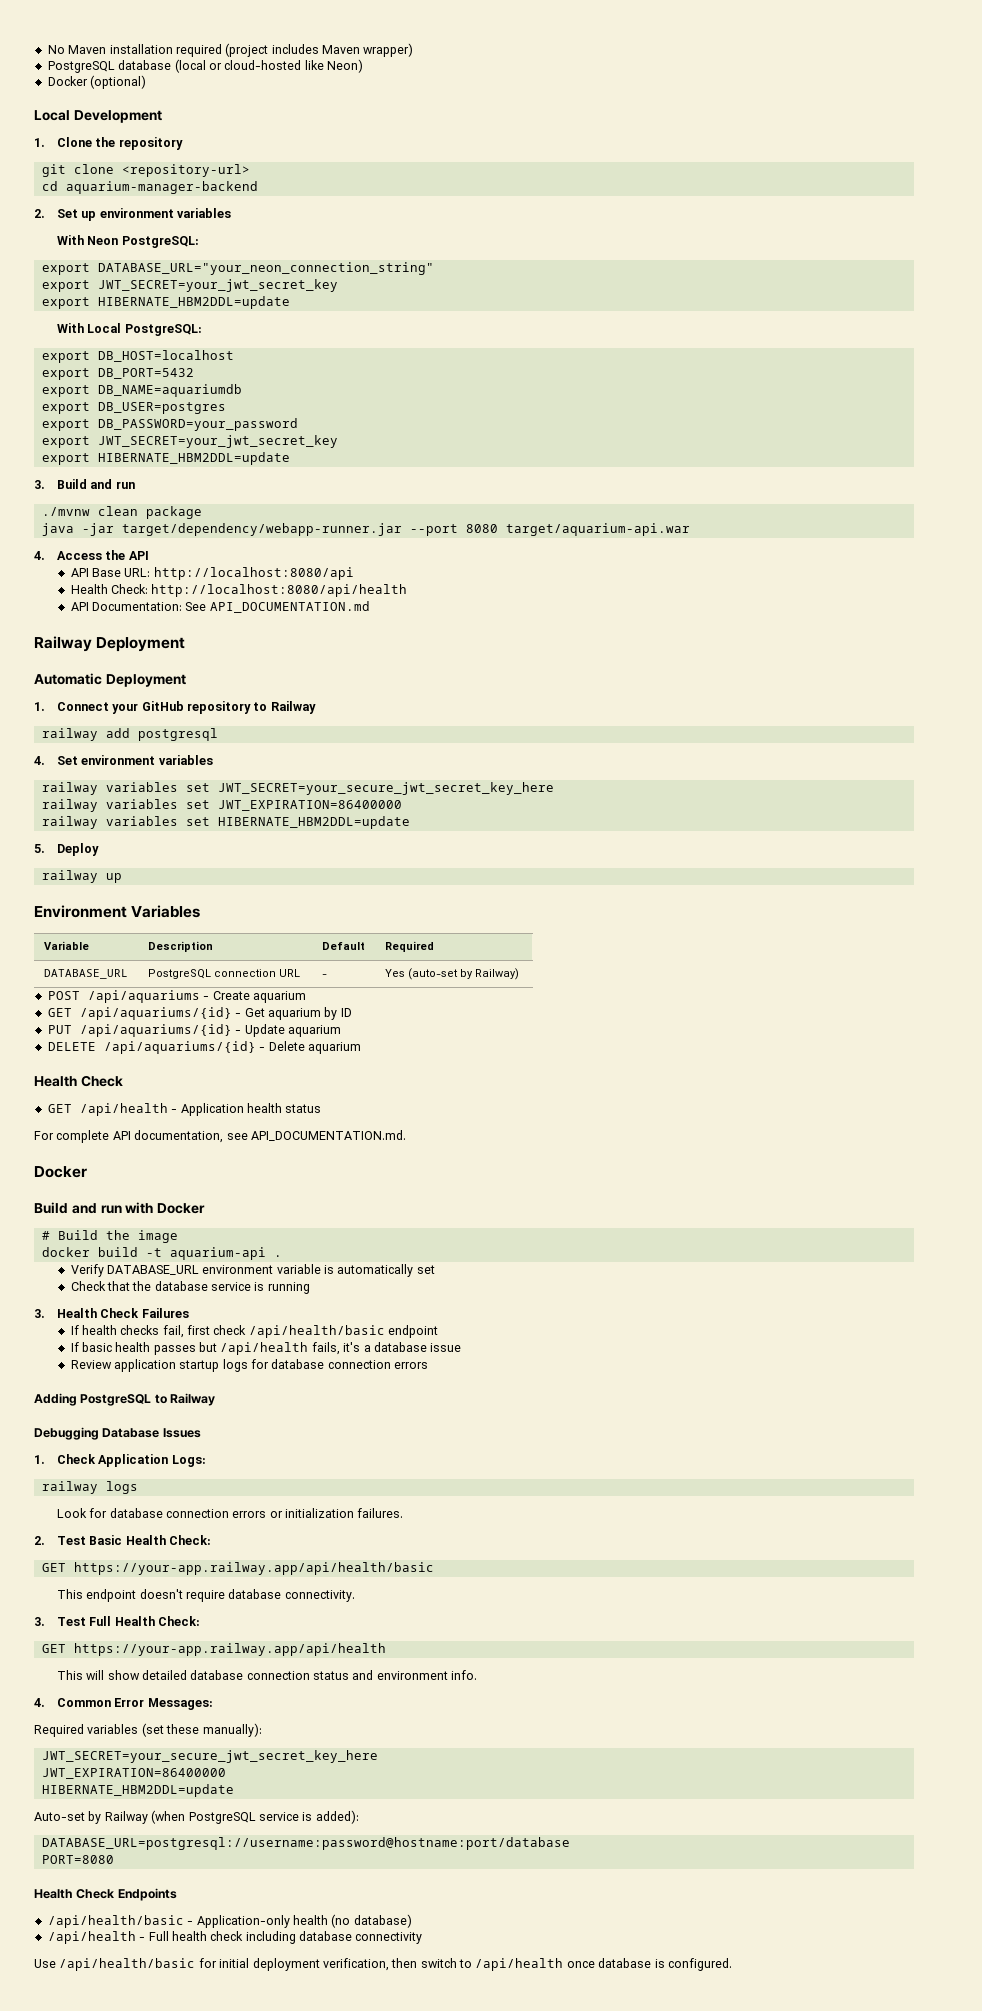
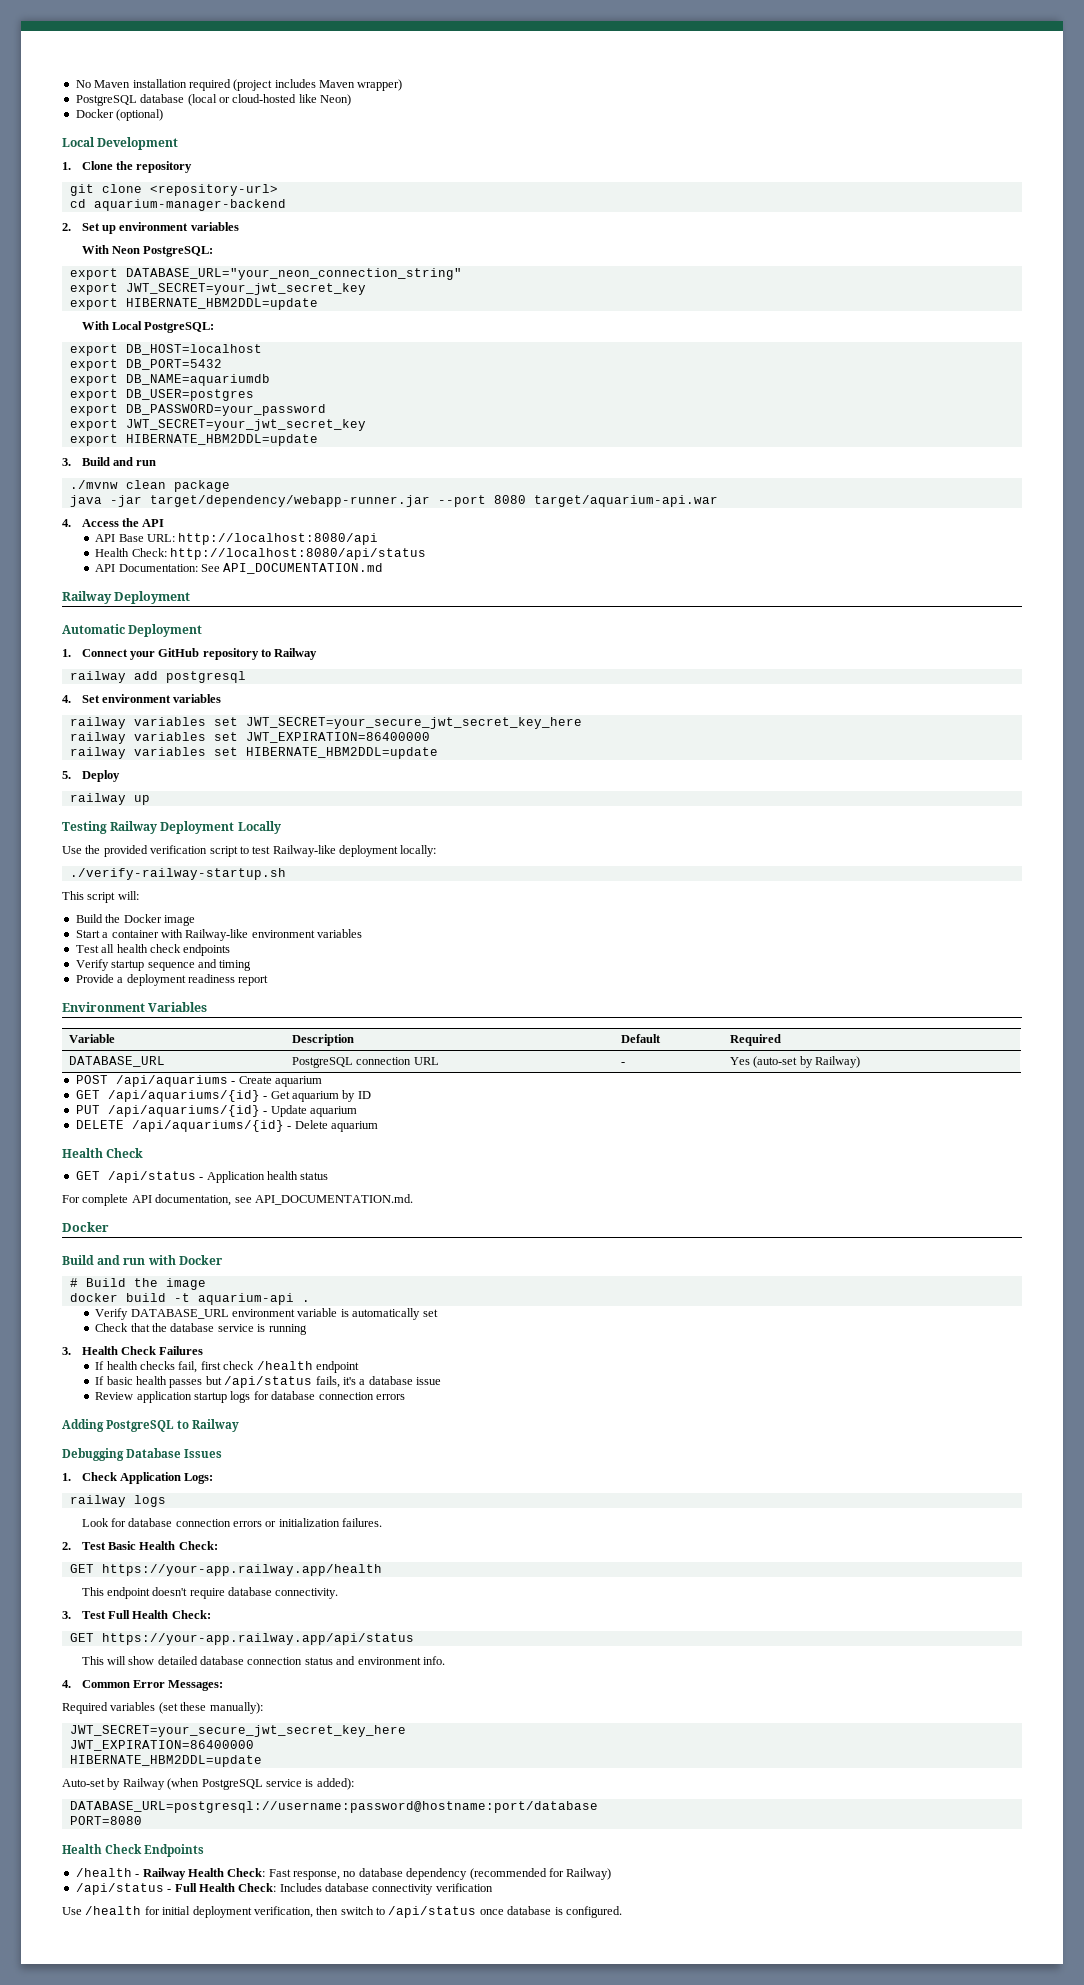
- Health Check: http://localhost:8080/api/health
+ Health Check: http://localhost:8080/api/status
+ Testing Railway Deployment Locally
+ Use the provided verification script to test Railway-like deployment locally:
+ ./verify-railway-startup.sh
+ This script will:
+ Build the Docker image
+ Start a container with Railway-like environment variables
+ Test all health check endpoints
+ Verify startup sequence and timing
+ Provide a deployment readiness report
- GET /api/health - Application health status
+ GET /api/status - Application health status
- If health checks fail, first check /api/health/basic endpoint
+ If health checks fail, first check /health endpoint
- If basic health passes but /api/health fails, it's a database issue
+ If basic health passes but /api/status fails, it's a database issue
- GET https://your-app.railway.app/api/health/basic
+ GET https://your-app.railway.app/health
- GET https://your-app.railway.app/api/health
+ GET https://your-app.railway.app/api/status
- /api/health/basic - Application-only health (no database)
- /api/health - Full health check including database connectivity
- Use /api/health/basic for initial deployment verification, then switch to /api/health once database is configured.
+ /health - Railway Health Check: Fast response, no database dependency (recommended for Railway)
+ /api/status - Full Health Check: Includes database connectivity verification
+ Use /health for initial deployment verification, then switch to /api/status once database is configured.

